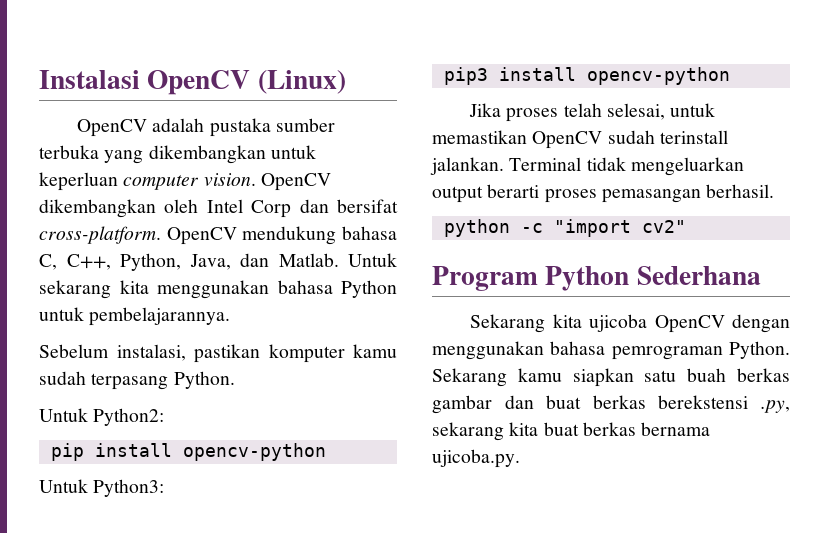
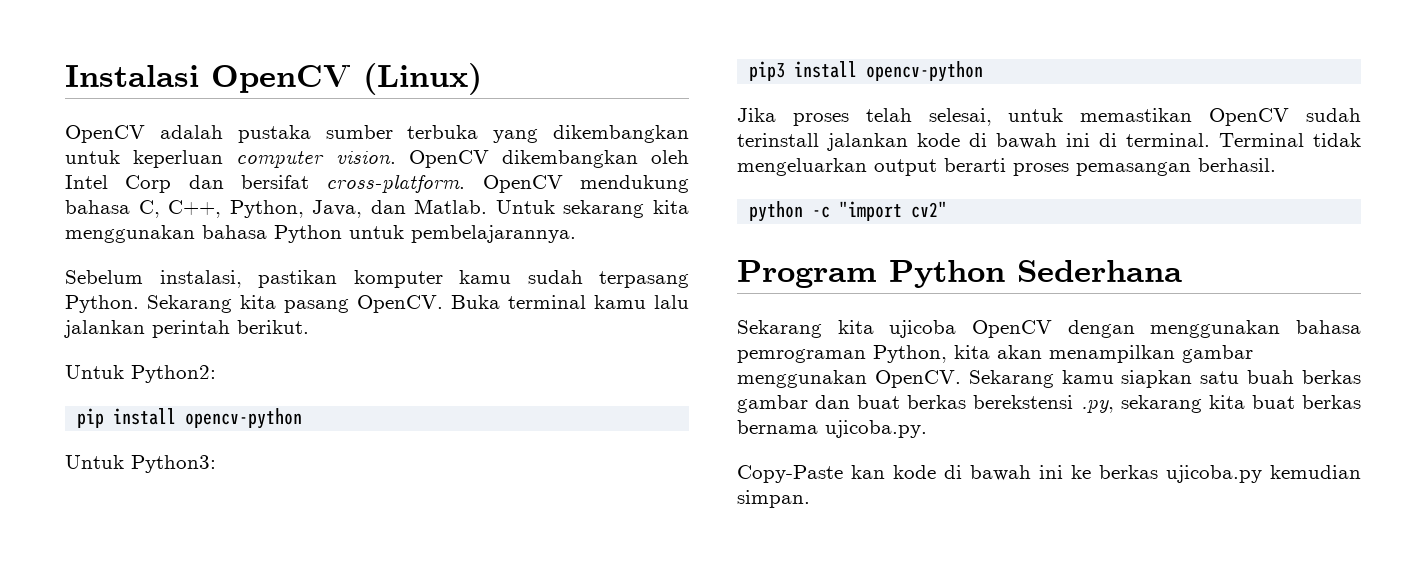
+ Sekarang kita pasang OpenCV. Buka terminal kamu lalu jalankan perintah berikut.
- Jika proses telah selesai, untuk memastikan OpenCV sudah terinstall jalankan.
+ Jika proses telah selesai, untuk memastikan OpenCV sudah terinstall jalankan kode di bawah ini di terminal.
- Sekarang kita ujicoba OpenCV dengan menggunakan bahasa pemrograman Python.
+ Sekarang kita ujicoba OpenCV dengan menggunakan bahasa pemrograman Python, kita akan menampilkan gambar menggunakan OpenCV.
+ Copy-Paste kan kode di bawah ini ke berkas ujicoba.py kemudian simpan.

